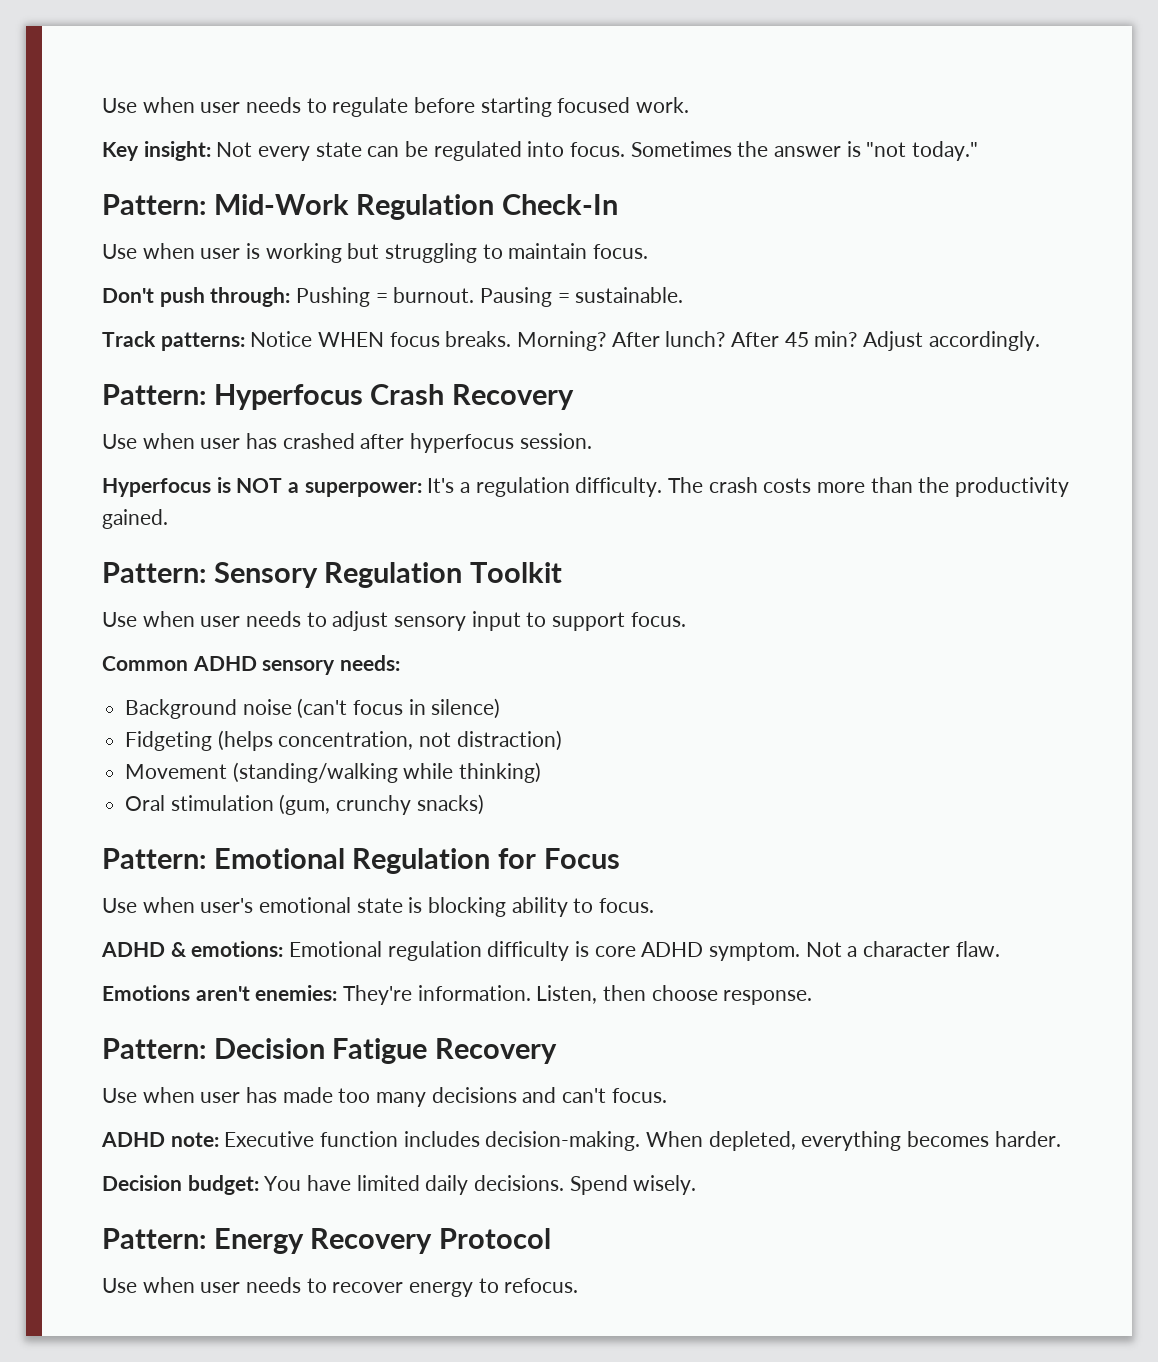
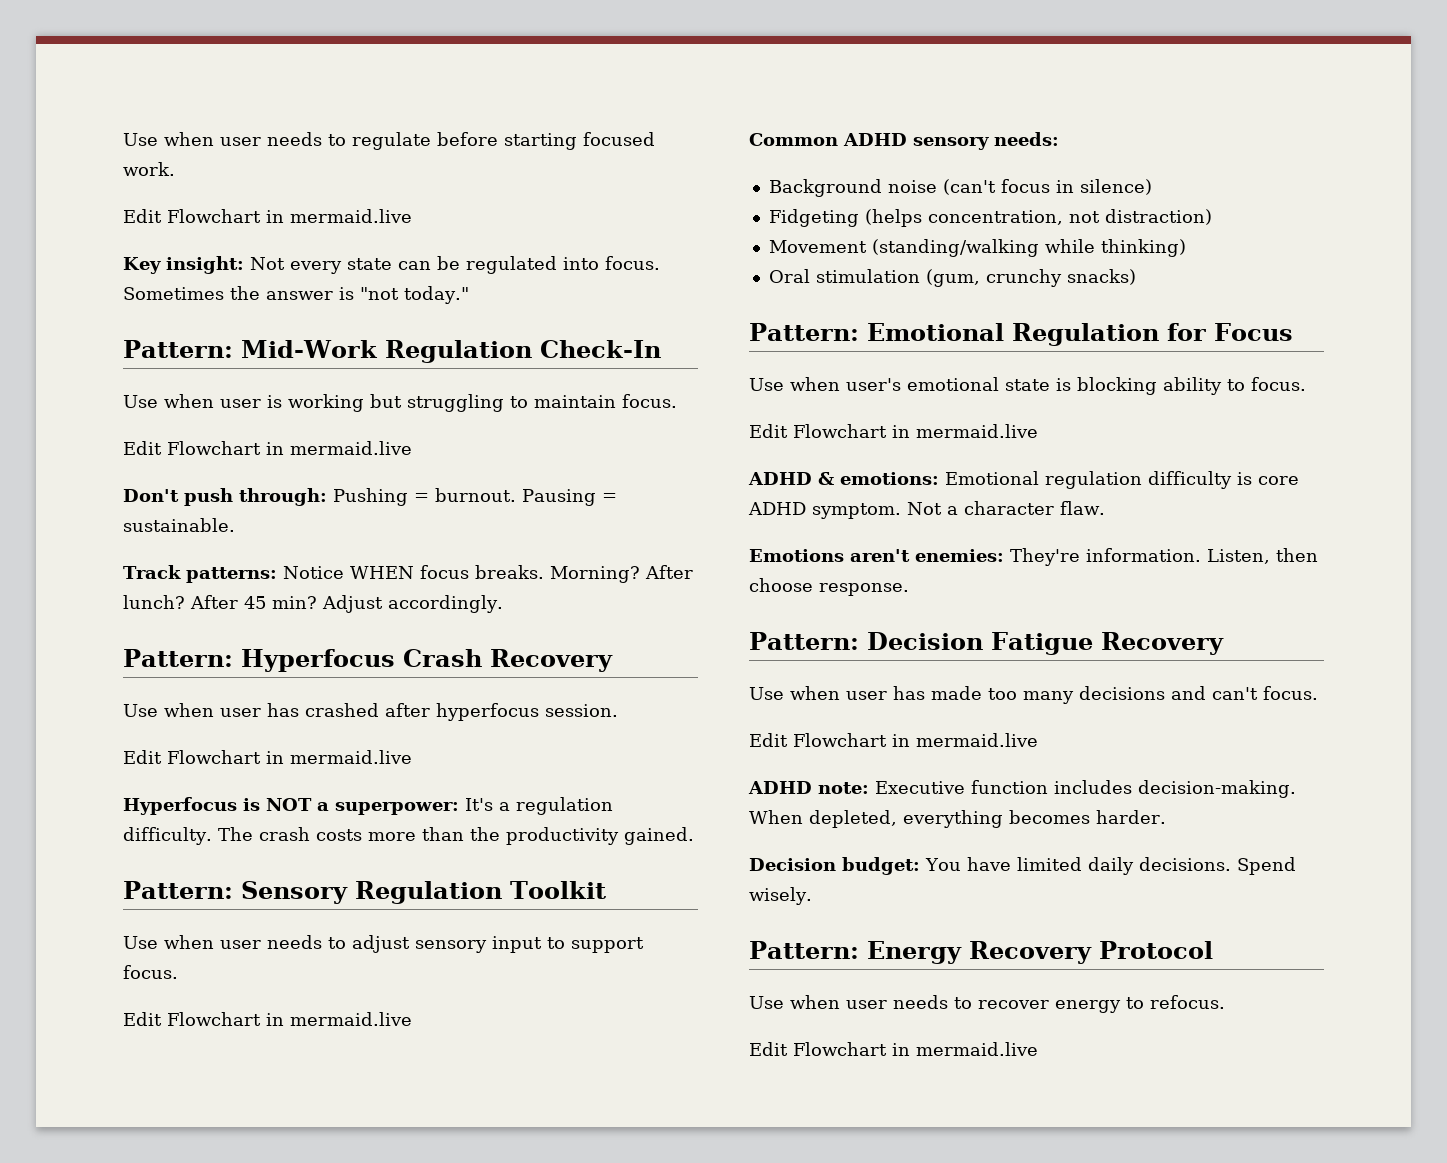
  Use when user needs to regulate before starting focused work.
+ Edit Flowchart in mermaid.live
  Use when user is working but struggling to maintain focus.
+ Edit Flowchart in mermaid.live
  Use when user has crashed after hyperfocus session.
+ Edit Flowchart in mermaid.live
  Use when user needs to adjust sensory input to support focus.
+ Edit Flowchart in mermaid.live
  Use when user's emotional state is blocking ability to focus.
+ Edit Flowchart in mermaid.live
  Use when user has made too many decisions and can't focus.
+ Edit Flowchart in mermaid.live
  Use when user needs to recover energy to refocus.
+ Edit Flowchart in mermaid.live

